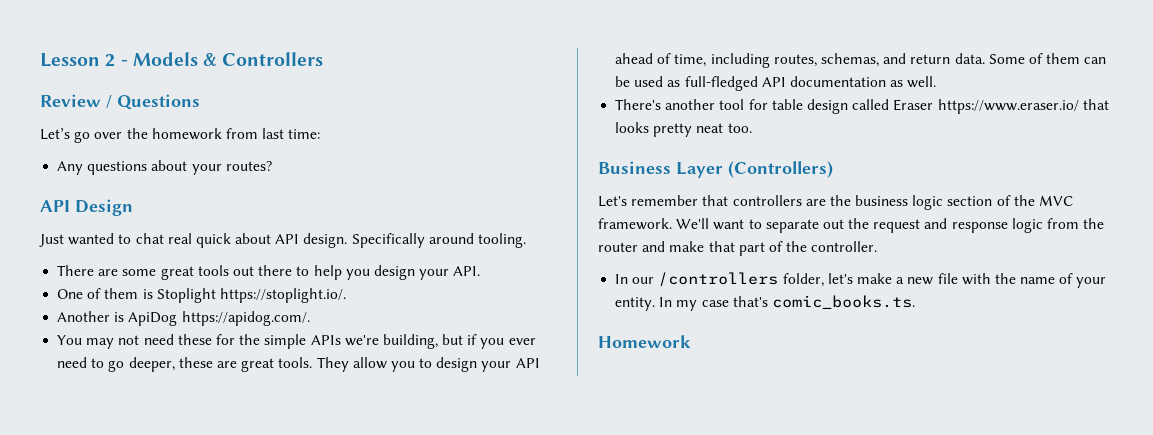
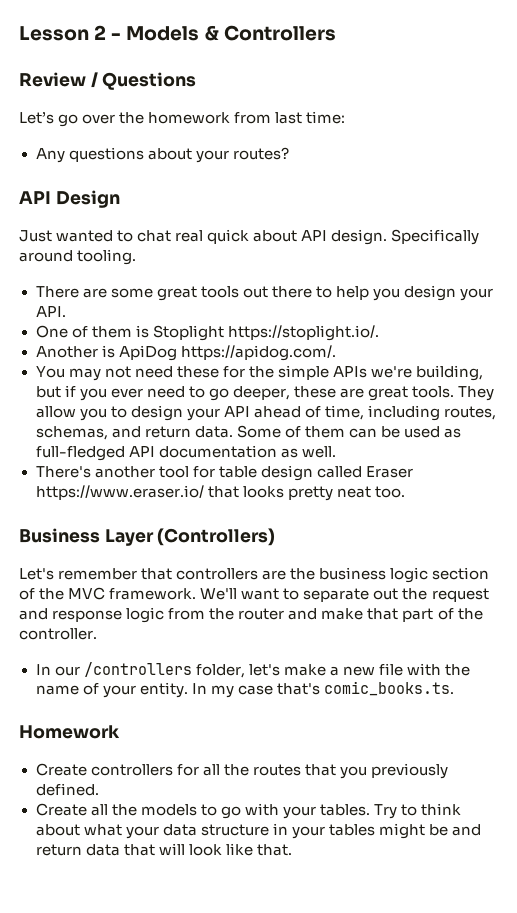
+ Create controllers for all the routes that you previously defined.
+ Create all the models to go with your tables. Try to think about what your data structure in your tables might be and return data that will look like that.

